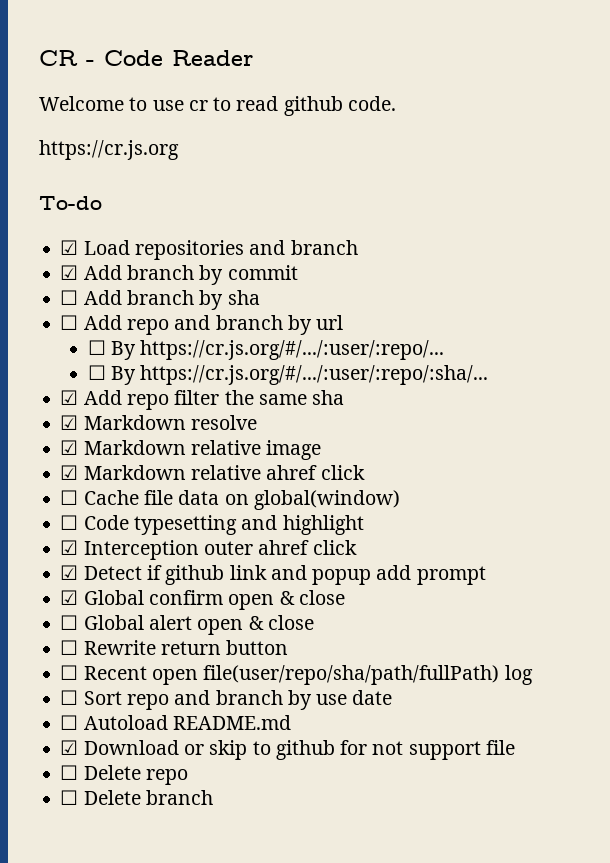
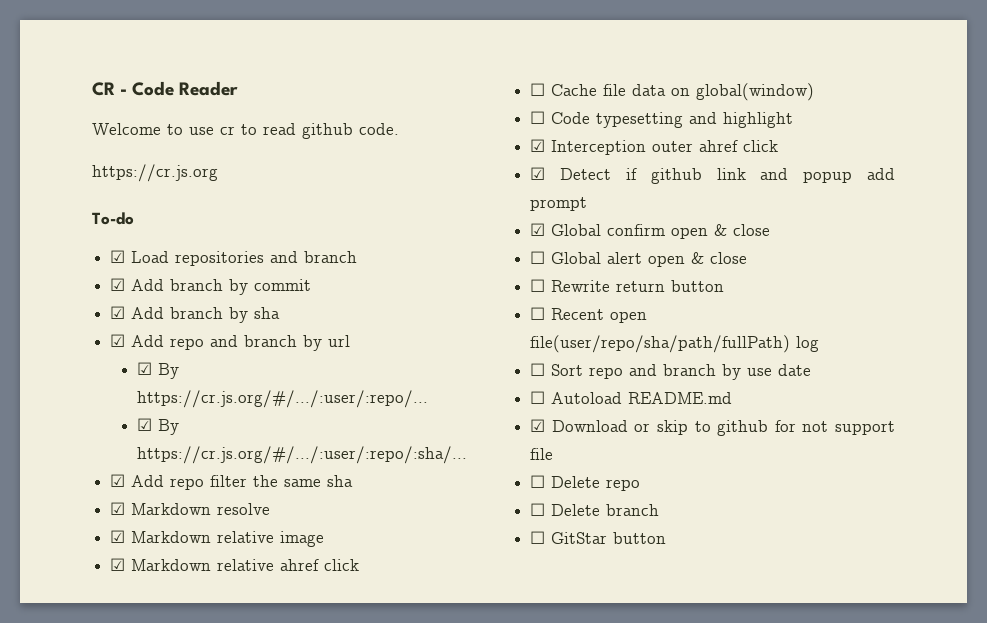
- ☐ Add branch by sha
+ ☑ Add branch by sha
- ☐ Add repo and branch by url
+ ☑ Add repo and branch by url
- ☐ By https://cr.js.org/#/.../:user/:repo/...
+ ☑ By https://cr.js.org/#/.../:user/:repo/...
- ☐ By https://cr.js.org/#/.../:user/:repo/:sha/...
+ ☑ By https://cr.js.org/#/.../:user/:repo/:sha/...
+ ☐ GitStar button

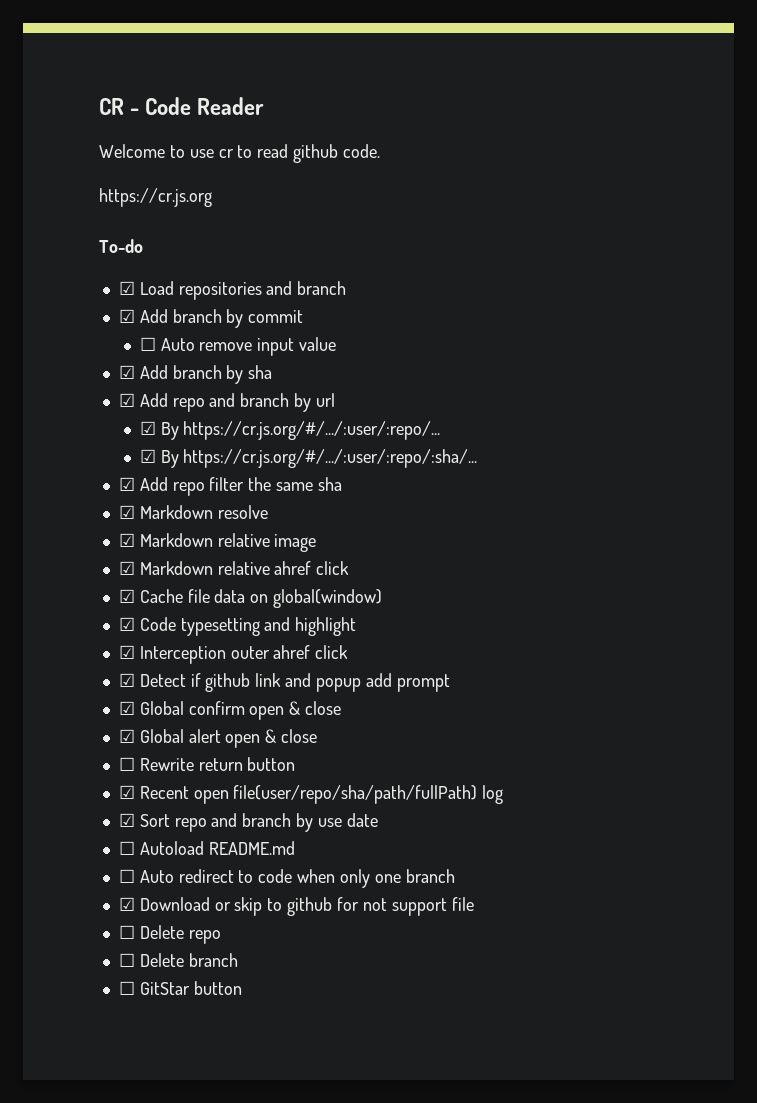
+ ☐ Auto remove input value
- ☐ Cache file data on global(window)
+ ☑ Cache file data on global(window)
- ☐ Code typesetting and highlight
+ ☑ Code typesetting and highlight
- ☐ Global alert open & close
+ ☑ Global alert open & close
- ☐ Recent open file(user/repo/sha/path/fullPath) log
+ ☑ Recent open file(user/repo/sha/path/fullPath) log
- ☐ Sort repo and branch by use date
+ ☑ Sort repo and branch by use date
+ ☐ Auto redirect to code when only one branch

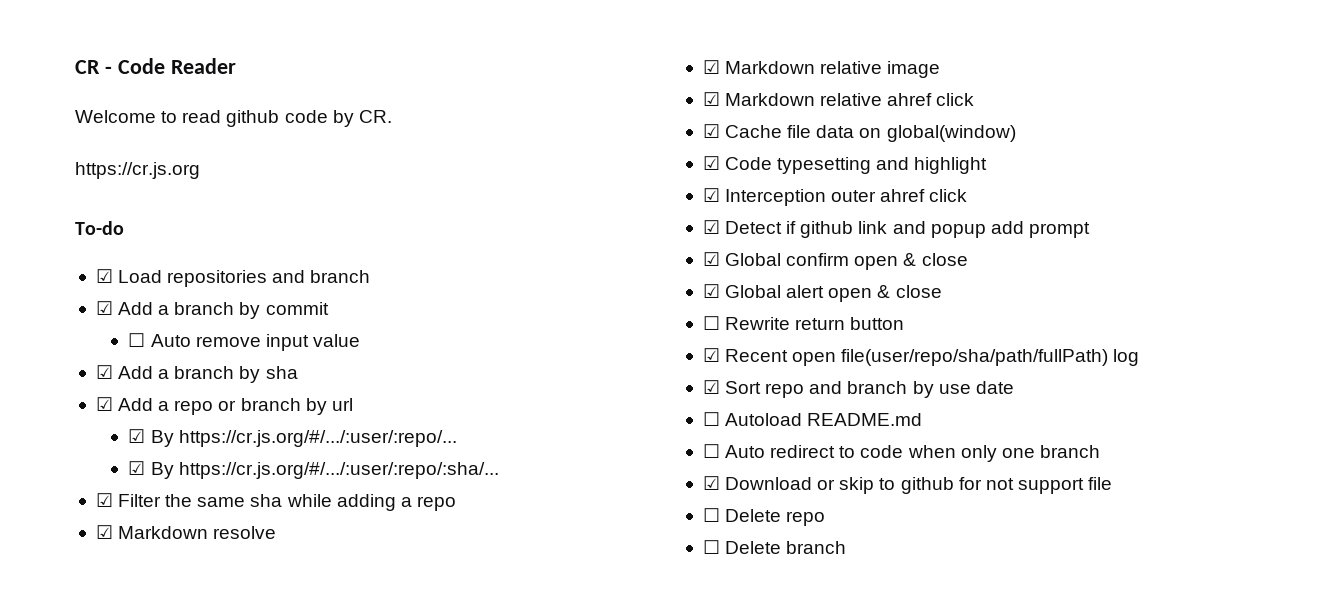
- Welcome to use cr to read github code.
+ Welcome to read github code by CR.
- ☑ Add branch by commit
+ ☑ Add a branch by commit
- ☑ Add branch by sha
+ ☑ Add a branch by sha
- ☑ Add repo and branch by url
+ ☑ Add a repo or branch by url
- ☑ Add repo filter the same sha
+ ☑ Filter the same sha while adding a repo
- ☐ GitStar button

